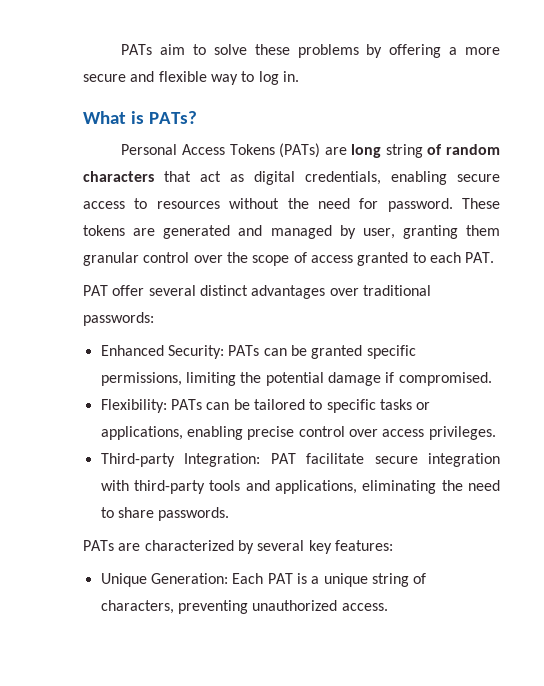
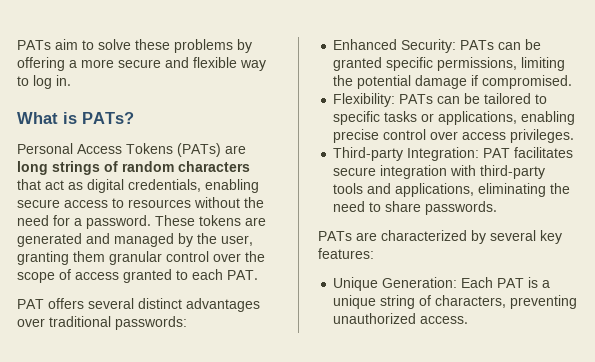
- Personal Access Tokens (PATs) are long string of random characters that act as digital credentials, enabling secure access to resources without the need for password.
+ Personal Access Tokens (PATs) are long strings of random characters that act as digital credentials, enabling secure access to resources without the need for a password.
- These tokens are generated and managed by user, granting them granular control over the scope of access granted to each PAT.
+ These tokens are generated and managed by the user, granting them granular control over the scope of access granted to each PAT.
- PAT offer several distinct advantages over traditional passwords:
+ PAT offers several distinct advantages over traditional passwords:
- Third-party Integration: PAT facilitate secure integration with third-party tools and applications, eliminating the need to share passwords.
+ Third-party Integration: PAT facilitates secure integration with third-party tools and applications, eliminating the need to share passwords.

